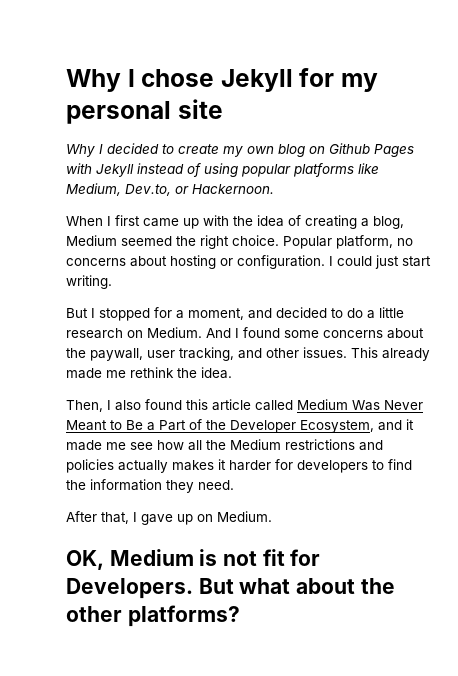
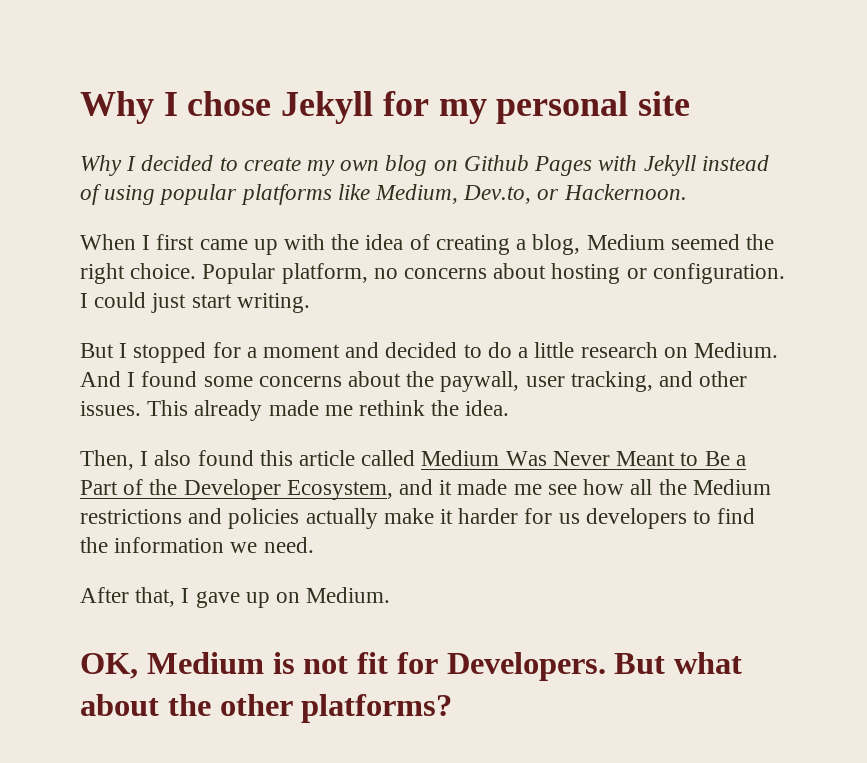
- But I stopped for a moment, and decided to do a little research on Medium.
+ But I stopped for a moment and decided to do a little research on Medium.
- Then, I also found this article called Medium Was Never Meant to Be a Part of the Developer Ecosystem, and it made me see how all the Medium restrictions and policies actually makes it harder for developers to find the information they need.
+ Then, I also found this article called Medium Was Never Meant to Be a Part of the Developer Ecosystem, and it made me see how all the Medium restrictions and policies actually make it harder for us developers to find the information we need.

